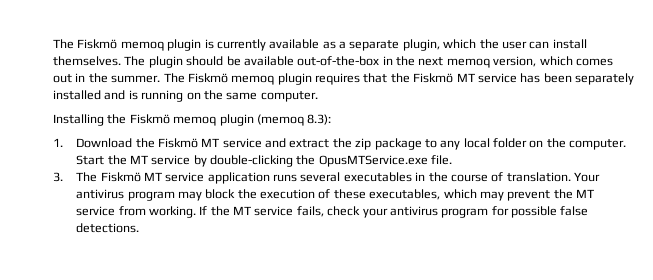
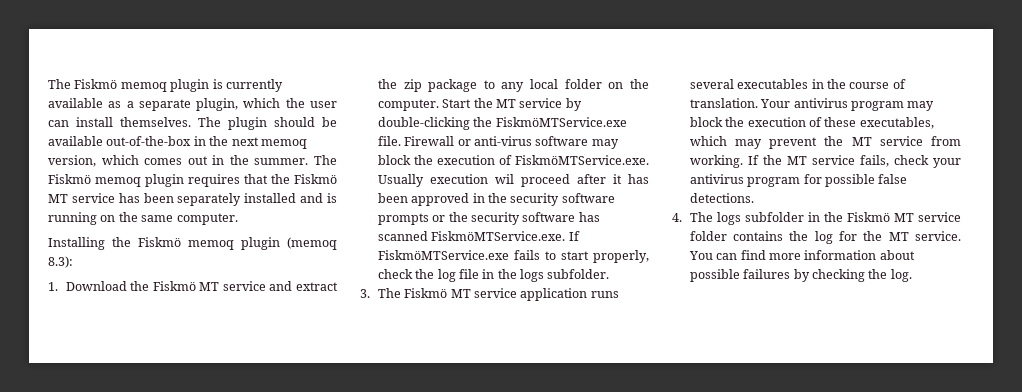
- Start the MT service by double-clicking the OpusMTService.exe file.
+ Start the MT service by double-clicking the FiskmöMTService.exe file. Firewall or anti-virus software may block the execution of FiskmöMTService.exe. Usually execution wil proceed after it has been approved in the security software prompts or the security software has scanned FiskmöMTService.exe. If FiskmöMTService.exe fails to start properly, check the log file in the logs subfolder.
+ 4. The logs subfolder in the Fiskmö MT service folder contains the log for the MT service. You can find more information about possible failures by checking the log.

